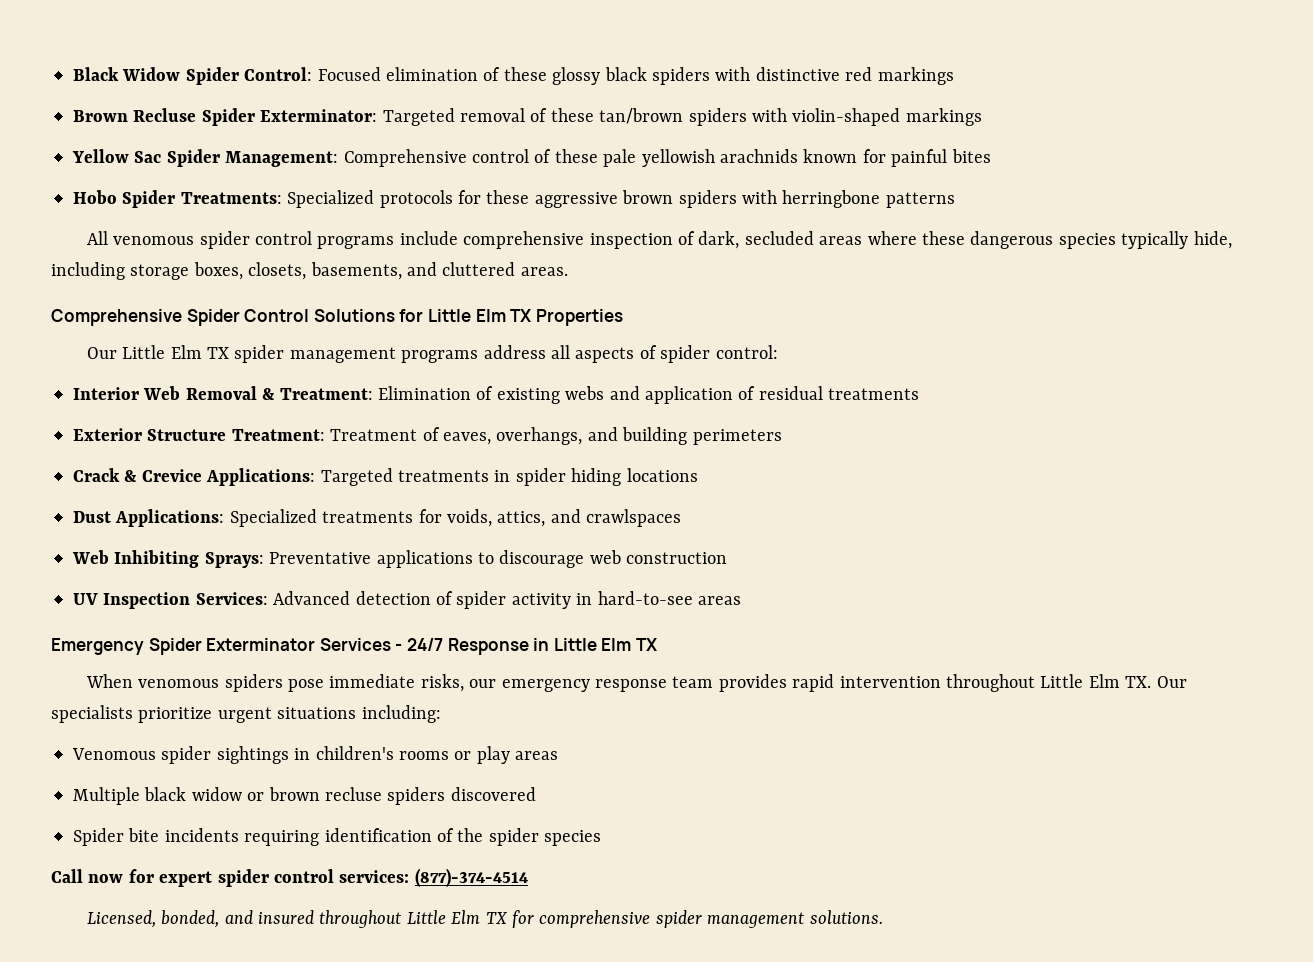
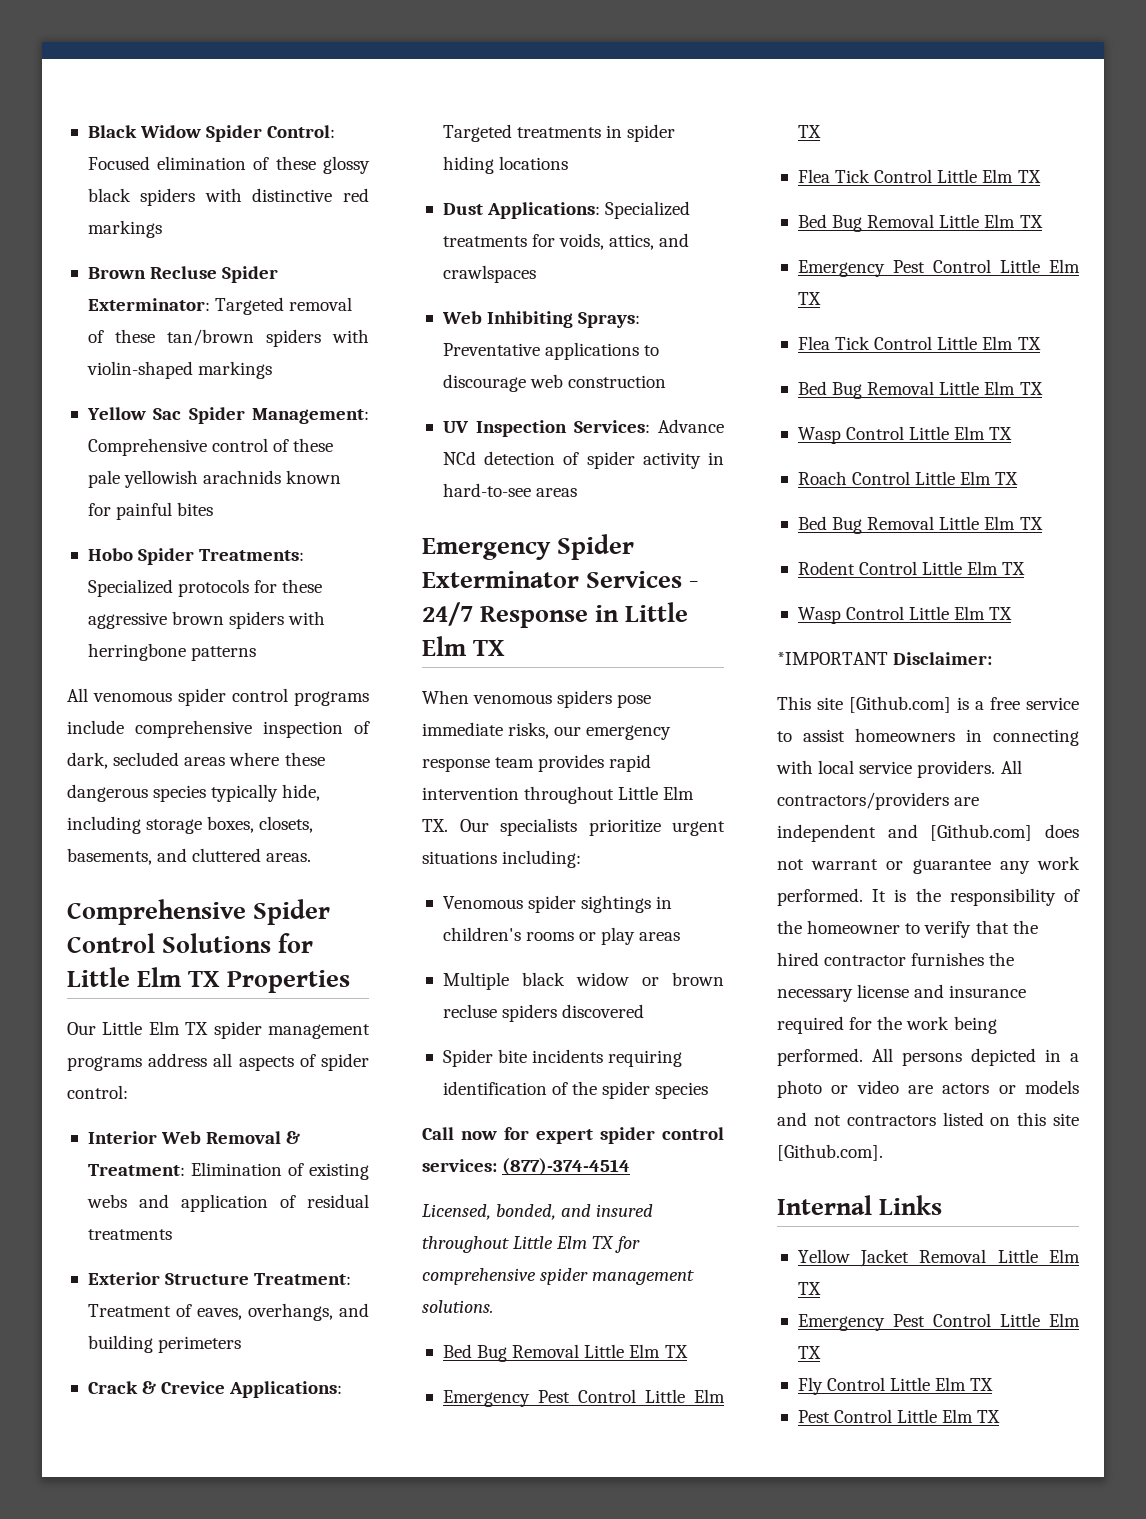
- UV Inspection Services: Advanced detection of spider activity in hard-to-see areas
+ UV Inspection Services: Advance NCd detection of spider activity in hard-to-see areas
  Licensed, bonded, and insured throughout Little Elm TX for comprehensive spider management solutions.
+ Bed Bug Removal Little Elm TX
+ Emergency Pest Control Little Elm TX
+ Flea Tick Control Little Elm TX
+ Bed Bug Removal Little Elm TX
+ Emergency Pest Control Little Elm TX
+ Flea Tick Control Little Elm TX
+ Bed Bug Removal Little Elm TX
+ Wasp Control Little Elm TX
+ Roach Control Little Elm TX
+ Bed Bug Removal Little Elm TX
+ Rodent Control Little Elm TX
+ Wasp Control Little Elm TX
+ *IMPORTANT Disclaimer:
+ This site [Github.com] is a free service to assist homeowners in connecting with local service providers. All contractors/providers are independent and [Github.com] does not warrant or guarantee any work performed. It is the responsibility of the homeowner to verify that the hired contractor furnishes the necessary license and insurance required for the work being performed. All persons depicted in a photo or video are actors or models and not contractors listed on this site [Github.com].
+ Internal Links
+ Yellow Jacket Removal Little Elm TX
+ Emergency Pest Control Little Elm TX
+ Fly Control Little Elm TX
+ Pest Control Little Elm TX

